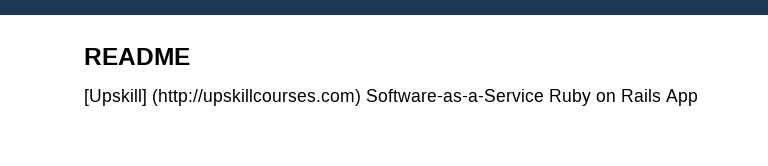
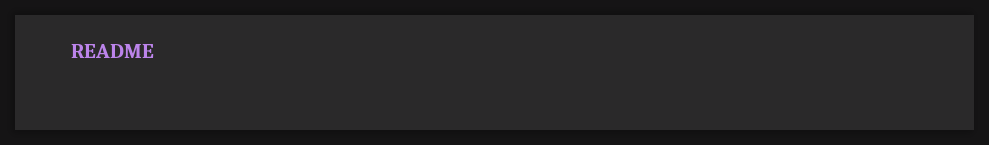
- [Upskill] (http://upskillcourses.com) Software-as-a-Service Ruby on Rails App

